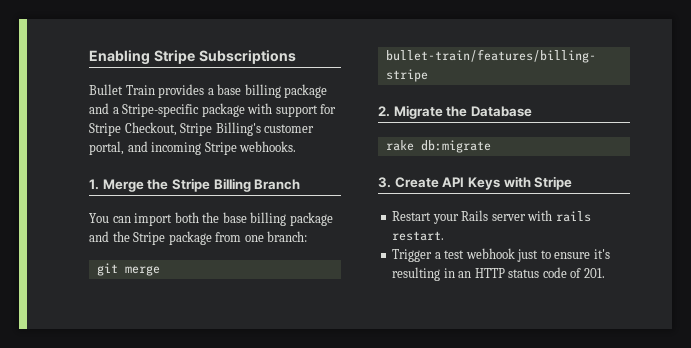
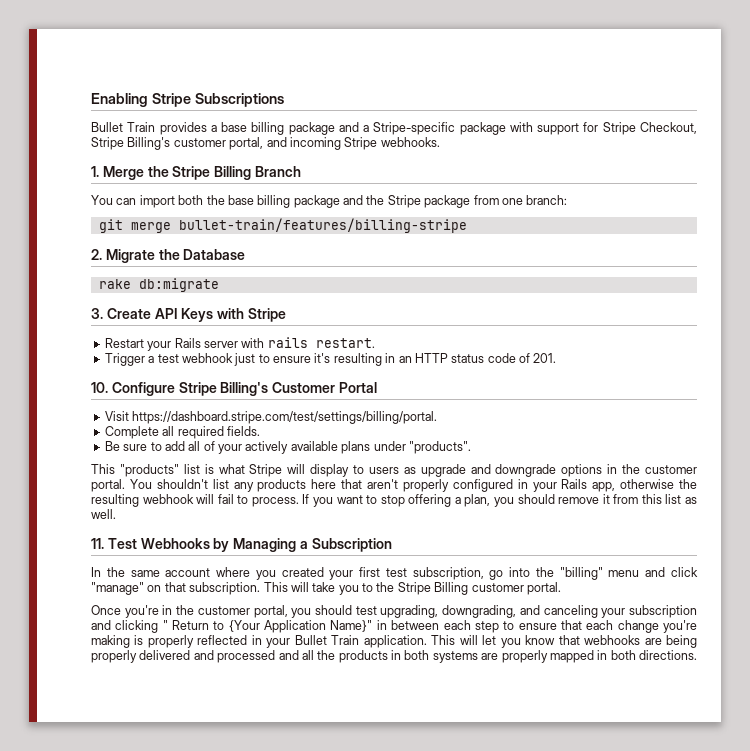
+ 10. Configure Stripe Billing's Customer Portal
+ Visit https://dashboard.stripe.com/test/settings/billing/portal.
+ Complete all required fields.
+ Be sure to add all of your actively available plans under "products".
+ This "products" list is what Stripe will display to users as upgrade and downgrade options in the customer portal. You shouldn't list any products here that aren't properly configured in your Rails app, otherwise the resulting webhook will fail to process. If you want to stop offering a plan, you should remove it from this list as well.
+ 11. Test Webhooks by Managing a Subscription
+ In the same account where you created your first test subscription, go into the "billing" menu and click "manage" on that subscription. This will take you to the Stripe Billing customer portal.
+ Once you're in the customer portal, you should test upgrading, downgrading, and canceling your subscription and clicking " Return to {Your Application Name}" in between each step to ensure that each change you're making is properly reflected in your Bullet Train application. This will let you know that webhooks are being properly delivered and processed and all the products in both systems are properly mapped in both directions.

